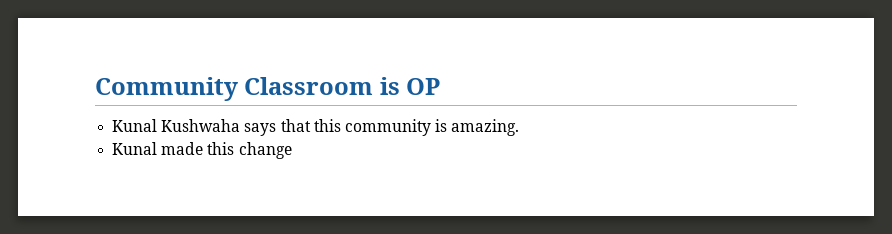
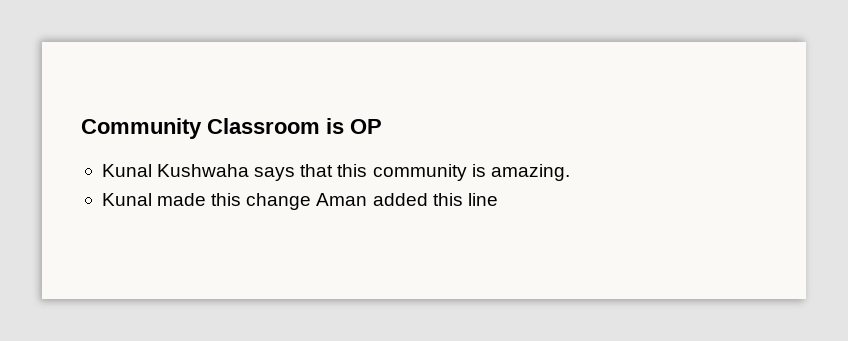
- Kunal made this change
+ Kunal made this change Aman added this line

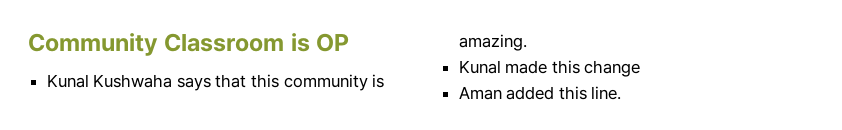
- Kunal made this change Aman added this line
+ Kunal made this change
+ Aman added this line.

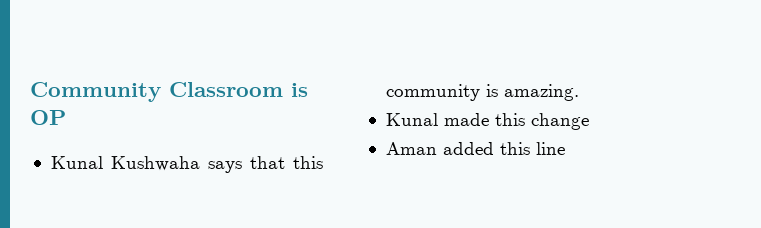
- Aman added this line.
+ Aman added this line

